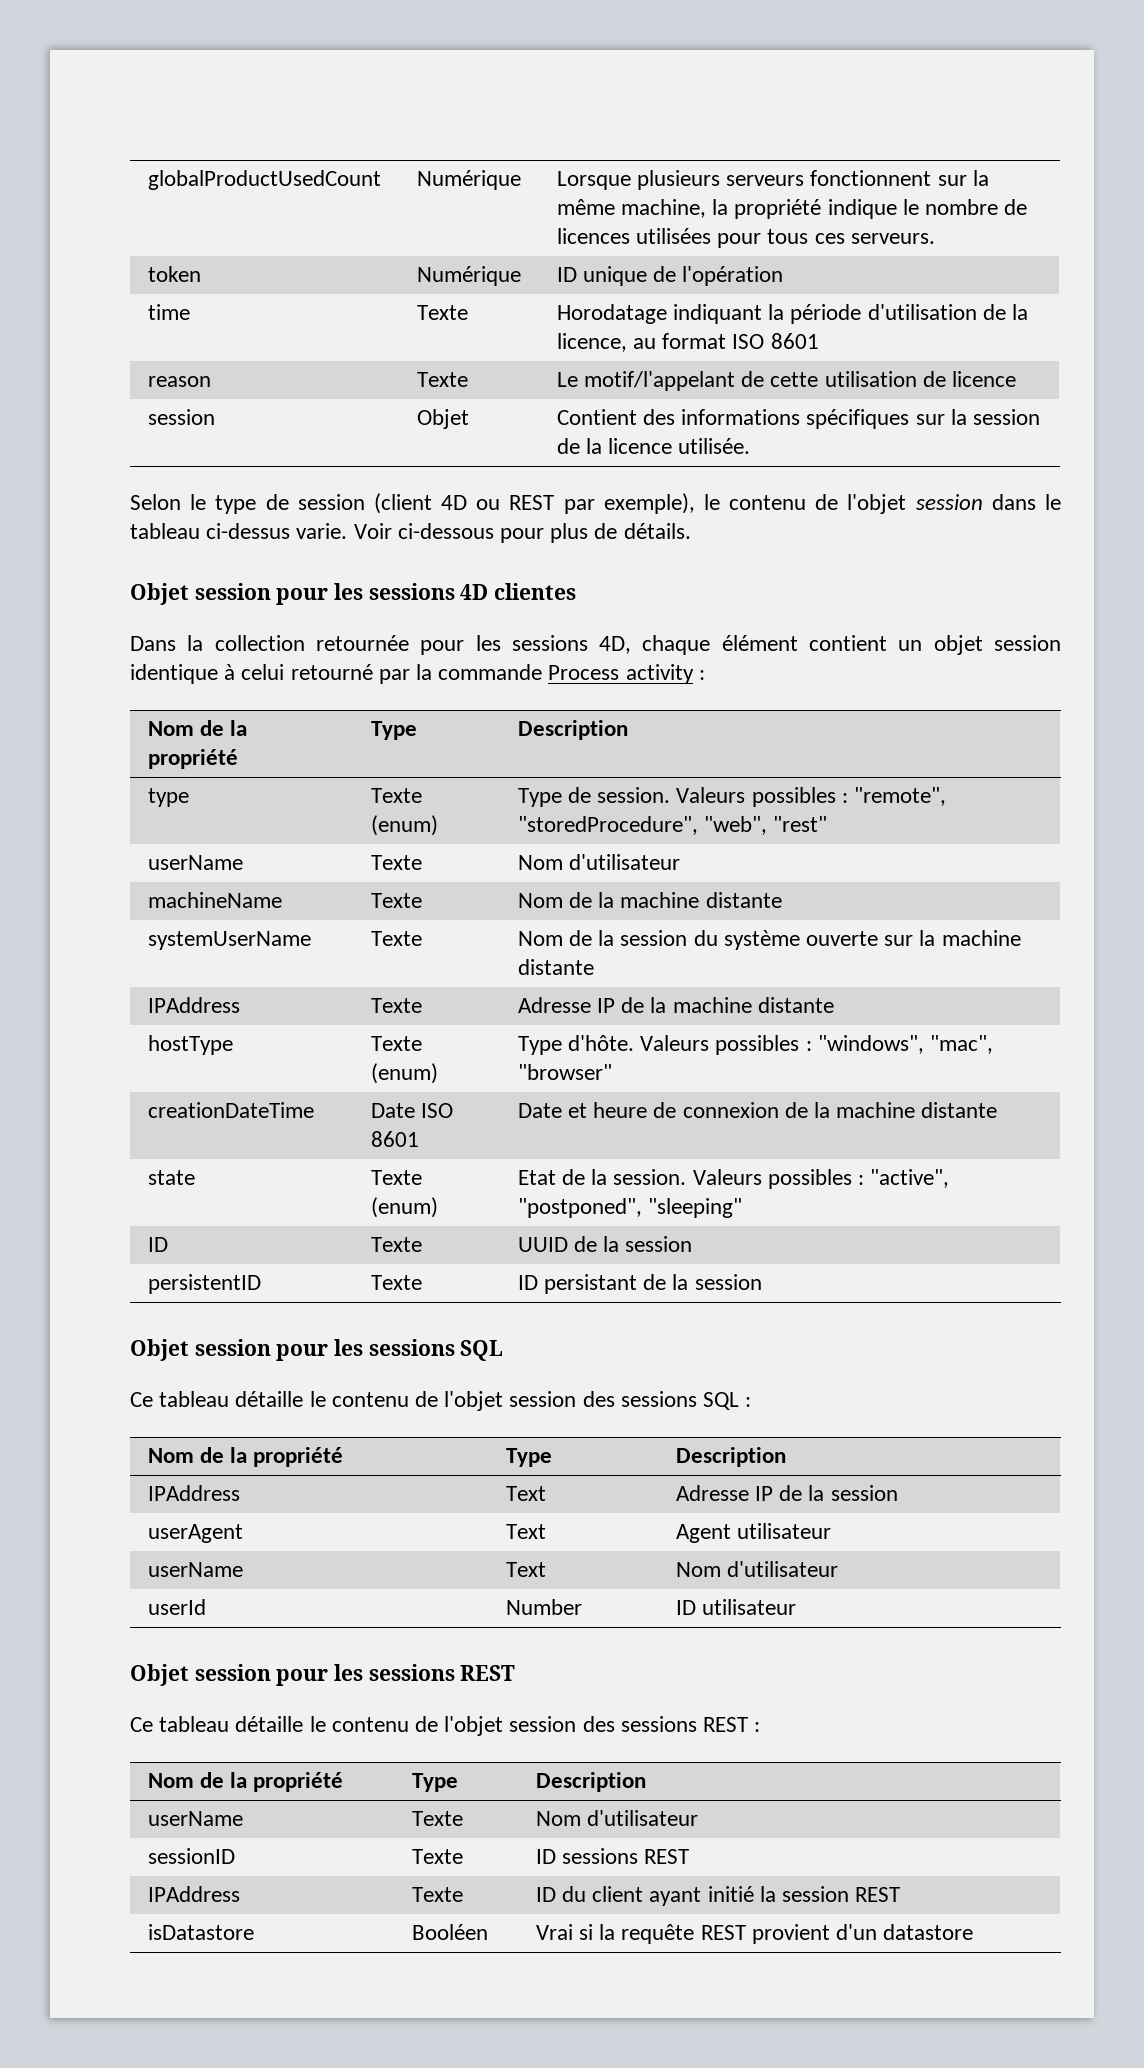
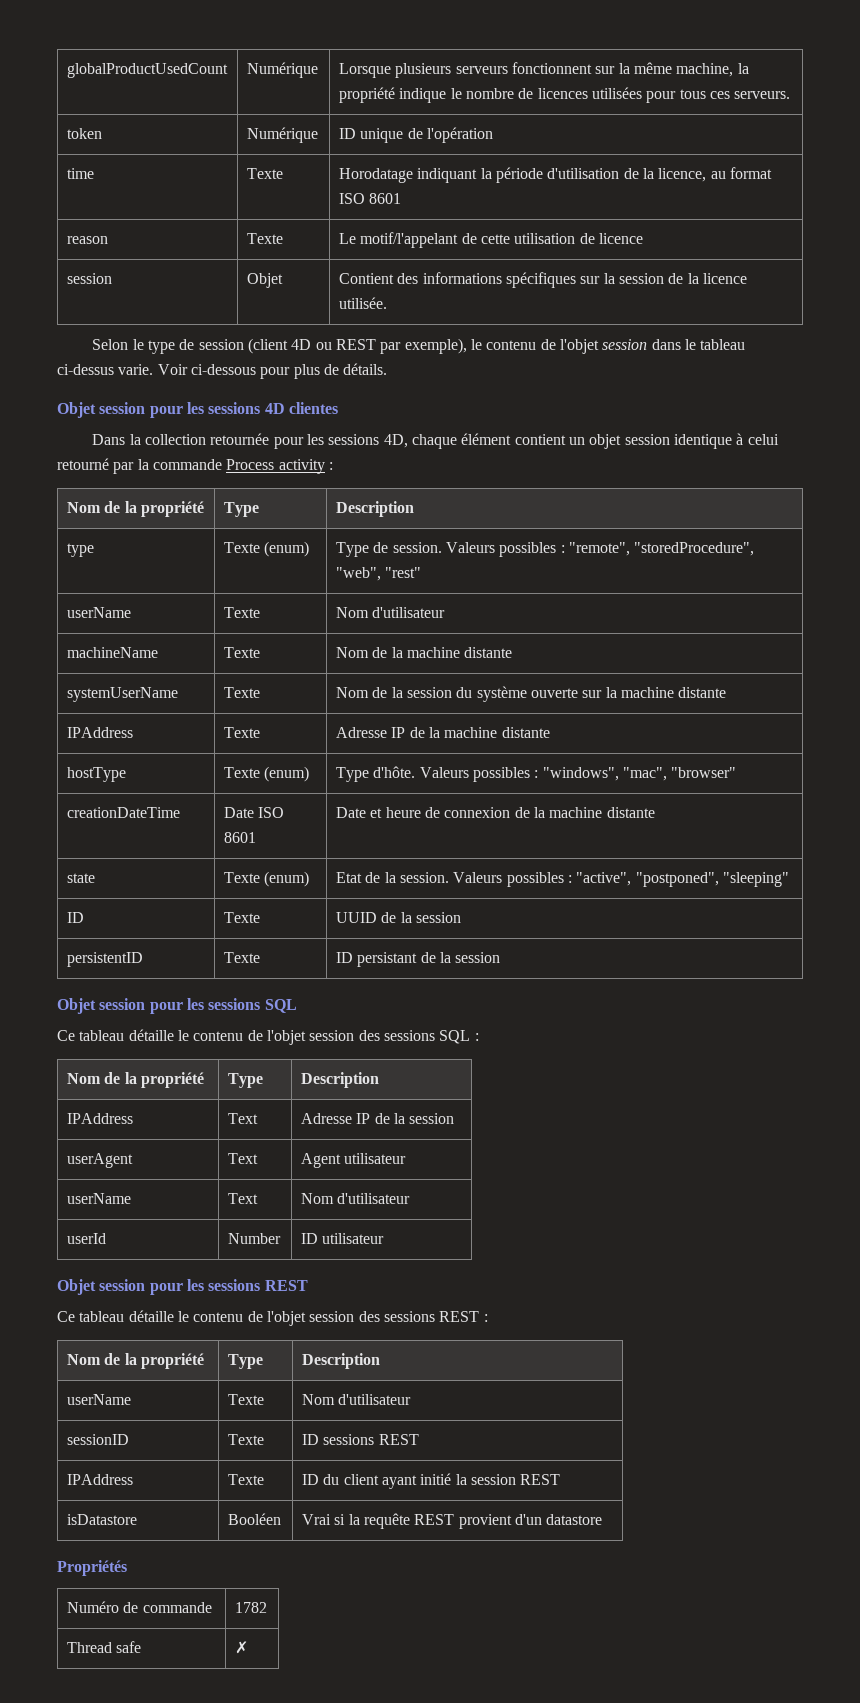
+ Propriétés
+ Numéro de commande | 1782
+ Thread safe | ✗

